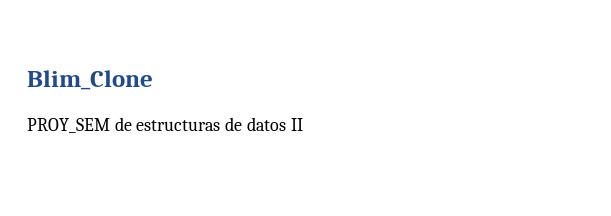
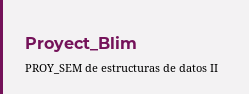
- Blim_Clone
+ Proyect_Blim

